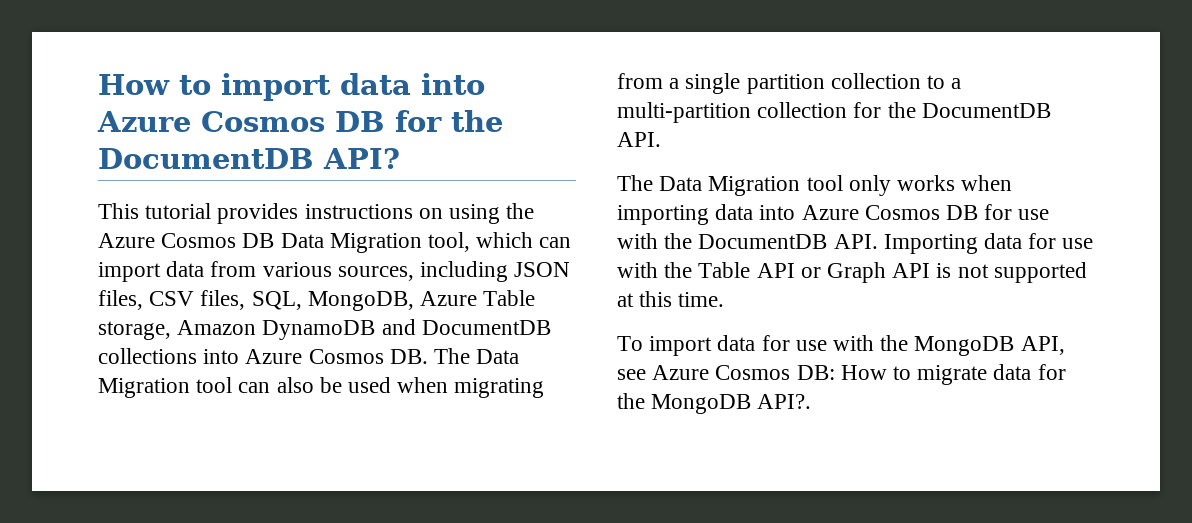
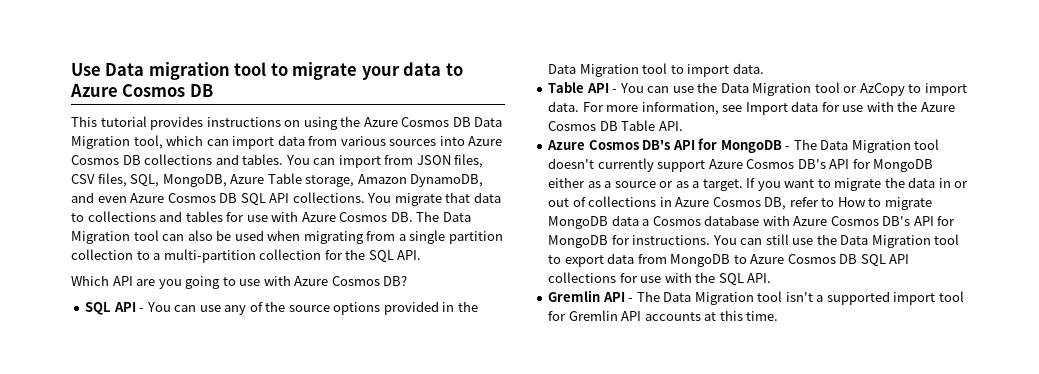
- How to import data into Azure Cosmos DB for the DocumentDB API?
+ Use Data migration tool to migrate your data to Azure Cosmos DB
- This tutorial provides instructions on using the Azure Cosmos DB Data Migration tool, which can import data from various sources, including JSON files, CSV files, SQL, MongoDB, Azure Table storage, Amazon DynamoDB and DocumentDB collections into Azure Cosmos DB. The Data Migration tool can also be used when migrating from a single partition collection to a multi-partition collection for the DocumentDB API.
- The Data Migration tool only works when importing data into Azure Cosmos DB for use with the DocumentDB API. Importing data for use with the Table API or Graph API is not supported at this time.
- To import data for use with the MongoDB API, see Azure Cosmos DB: How to migrate data for the MongoDB API?.
+ This tutorial provides instructions on using the Azure Cosmos DB Data Migration tool, which can import data from various sources into Azure Cosmos DB collections and tables. You can import from JSON files, CSV files, SQL, MongoDB, Azure Table storage, Amazon DynamoDB, and even Azure Cosmos DB SQL API collections. You migrate that data to collections and tables for use with Azure Cosmos DB. The Data Migration tool can also be used when migrating from a single partition collection to a multi-partition collection for the SQL API.
+ Which API are you going to use with Azure Cosmos DB?
+ SQL API - You can use any of the source options provided in the Data Migration tool to import data.
+ Table API - You can use the Data Migration tool or AzCopy to import data. For more information, see Import data for use with the Azure Cosmos DB Table API.
+ Azure Cosmos DB's API for MongoDB - The Data Migration tool doesn't currently support Azure Cosmos DB's API for MongoDB either as a source or as a target. If you want to migrate the data in or out of collections in Azure Cosmos DB, refer to How to migrate MongoDB data a Cosmos database with Azure Cosmos DB's API for MongoDB for instructions. You can still use the Data Migration tool to export data from MongoDB to Azure Cosmos DB SQL API collections for use with the SQL API.
+ Gremlin API - The Data Migration tool isn't a supported import tool for Gremlin API accounts at this time.

